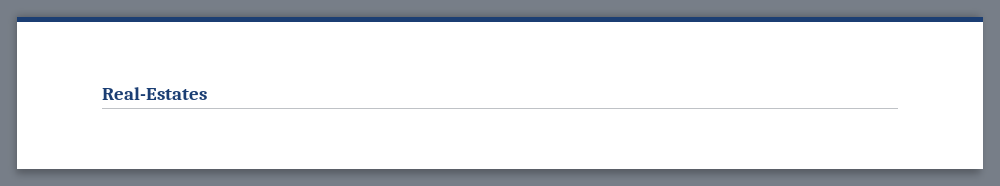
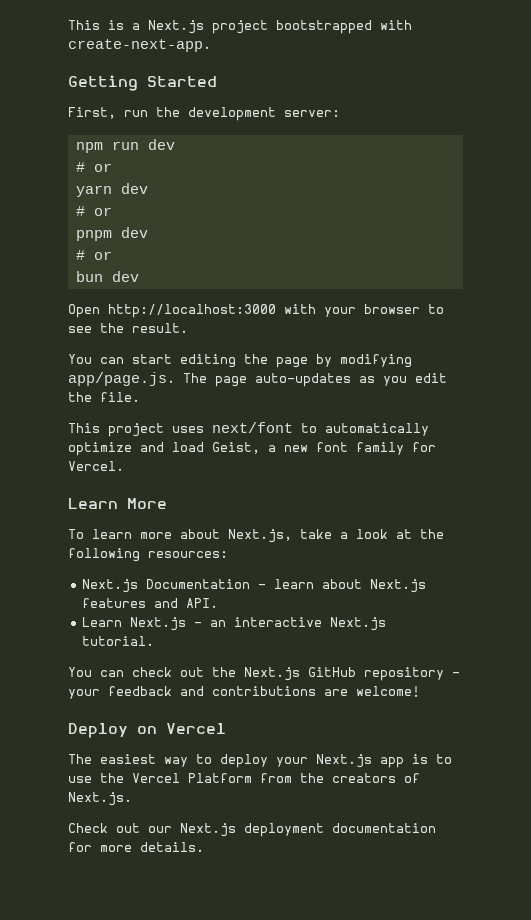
- Real-Estates
+ This is a Next.js project bootstrapped with create-next-app.
+ Getting Started
+ First, run the development server:
+ npm run dev
+ # or
+ yarn dev
+ # or
+ pnpm dev
+ # or
+ bun dev
+ Open http://localhost:3000 with your browser to see the result.
+ You can start editing the page by modifying app/page.js. The page auto-updates as you edit the file.
+ This project uses next/font to automatically optimize and load Geist, a new font family for Vercel.
+ Learn More
+ To learn more about Next.js, take a look at the following resources:
+ Next.js Documentation - learn about Next.js features and API.
+ Learn Next.js - an interactive Next.js tutorial.
+ You can check out the Next.js GitHub repository - your feedback and contributions are welcome!
+ Deploy on Vercel
+ The easiest way to deploy your Next.js app is to use the Vercel Platform from the creators of Next.js.
+ Check out our Next.js deployment documentation for more details.

